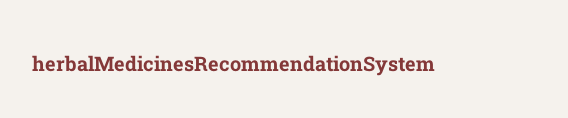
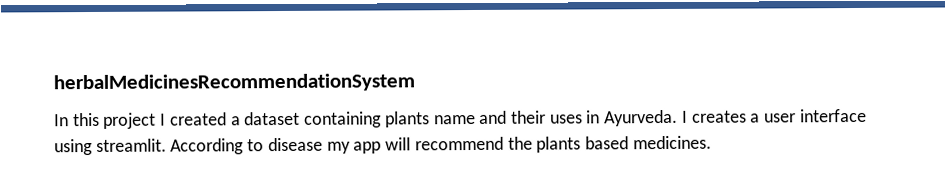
+ In this project I created a dataset containing plants name and their uses in Ayurveda. I creates a user interface using streamlit. According to disease my app will recommend the plants based medicines.

